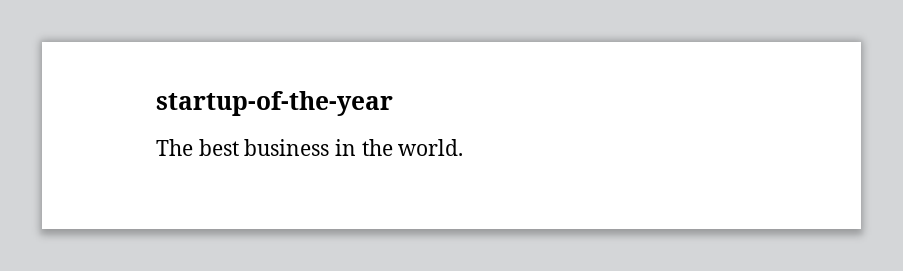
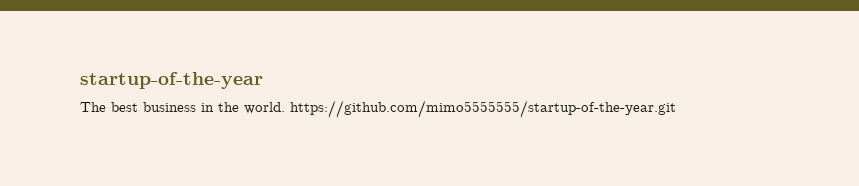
- The best business in the world.
+ The best business in the world. https://github.com/mimo5555555/startup-of-the-year.git

